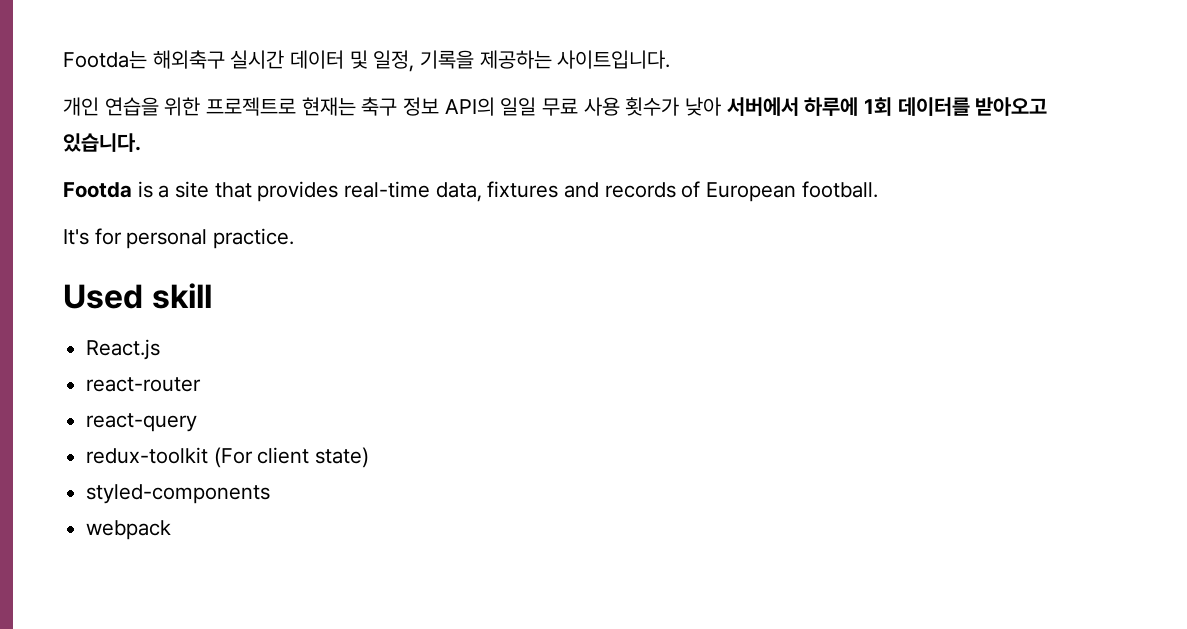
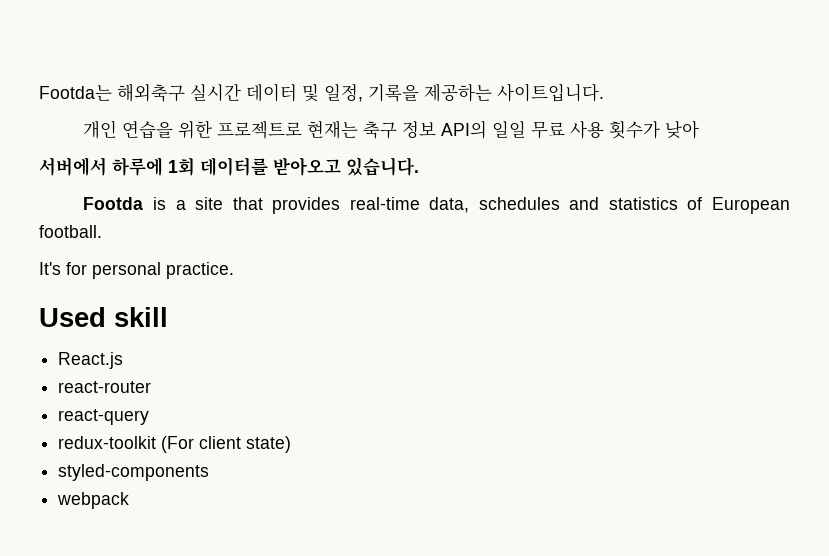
- 개인 연습을 위한 프로젝트로 현재는 축구 정보 API의 일일 무료 사용 횟수가 낮아 서버에서 하루에 1회 데이터를 받아오고 있습니다.
+ 개인 연습을 위한 프로젝트로 현재는 축구 정보 API의 일일 무료 사용 횟수가 낮아
+ 서버에서 하루에 1회 데이터를 받아오고 있습니다.
- Footda is a site that provides real-time data, fixtures and records of European football.
+ Footda is a site that provides real-time data, schedules and statistics of European football.

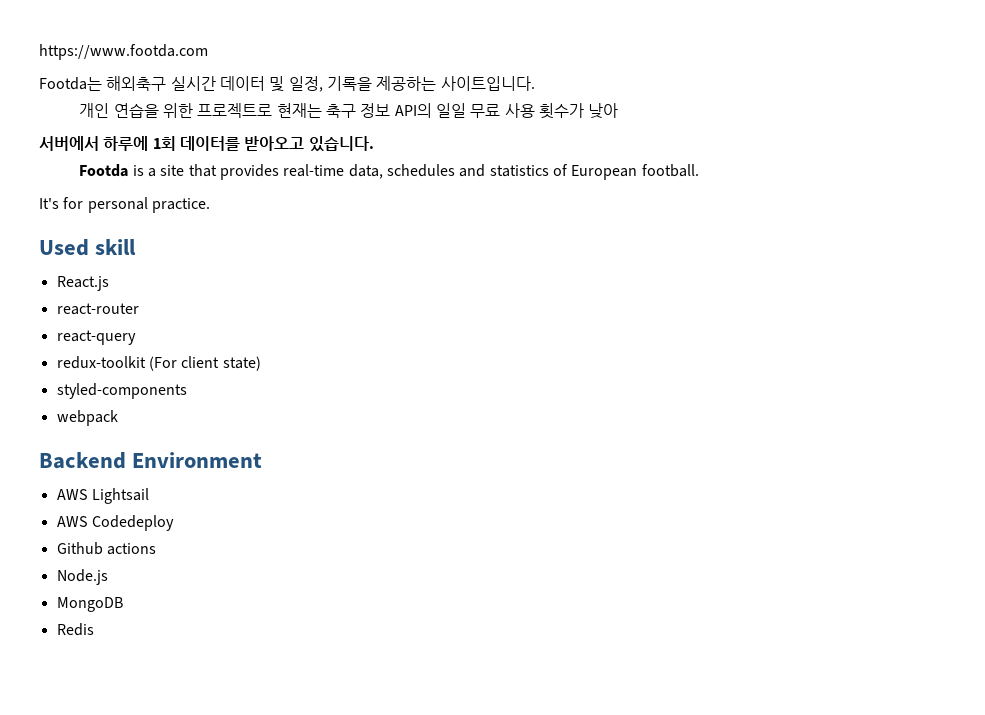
+ https://www.footda.com
+ Backend Environment
+ AWS Lightsail
+ AWS Codedeploy
+ Github actions
+ Node.js
+ MongoDB
+ Redis

